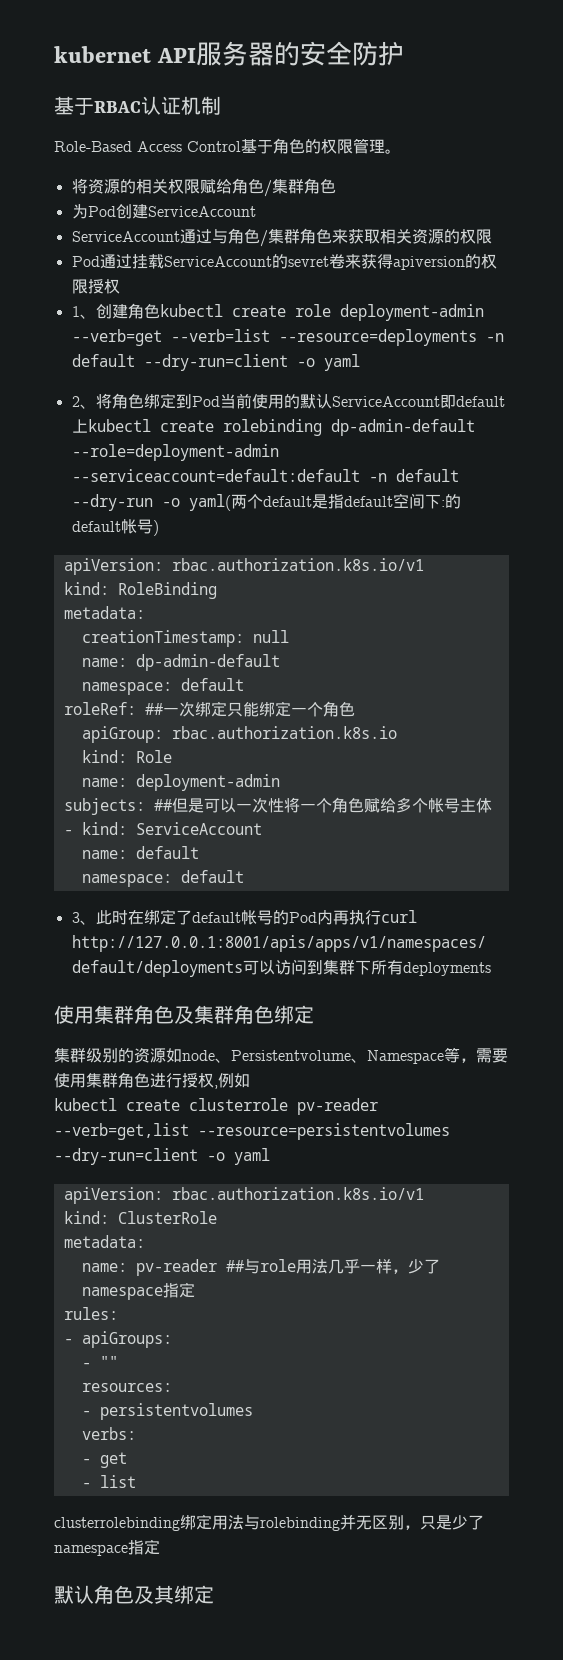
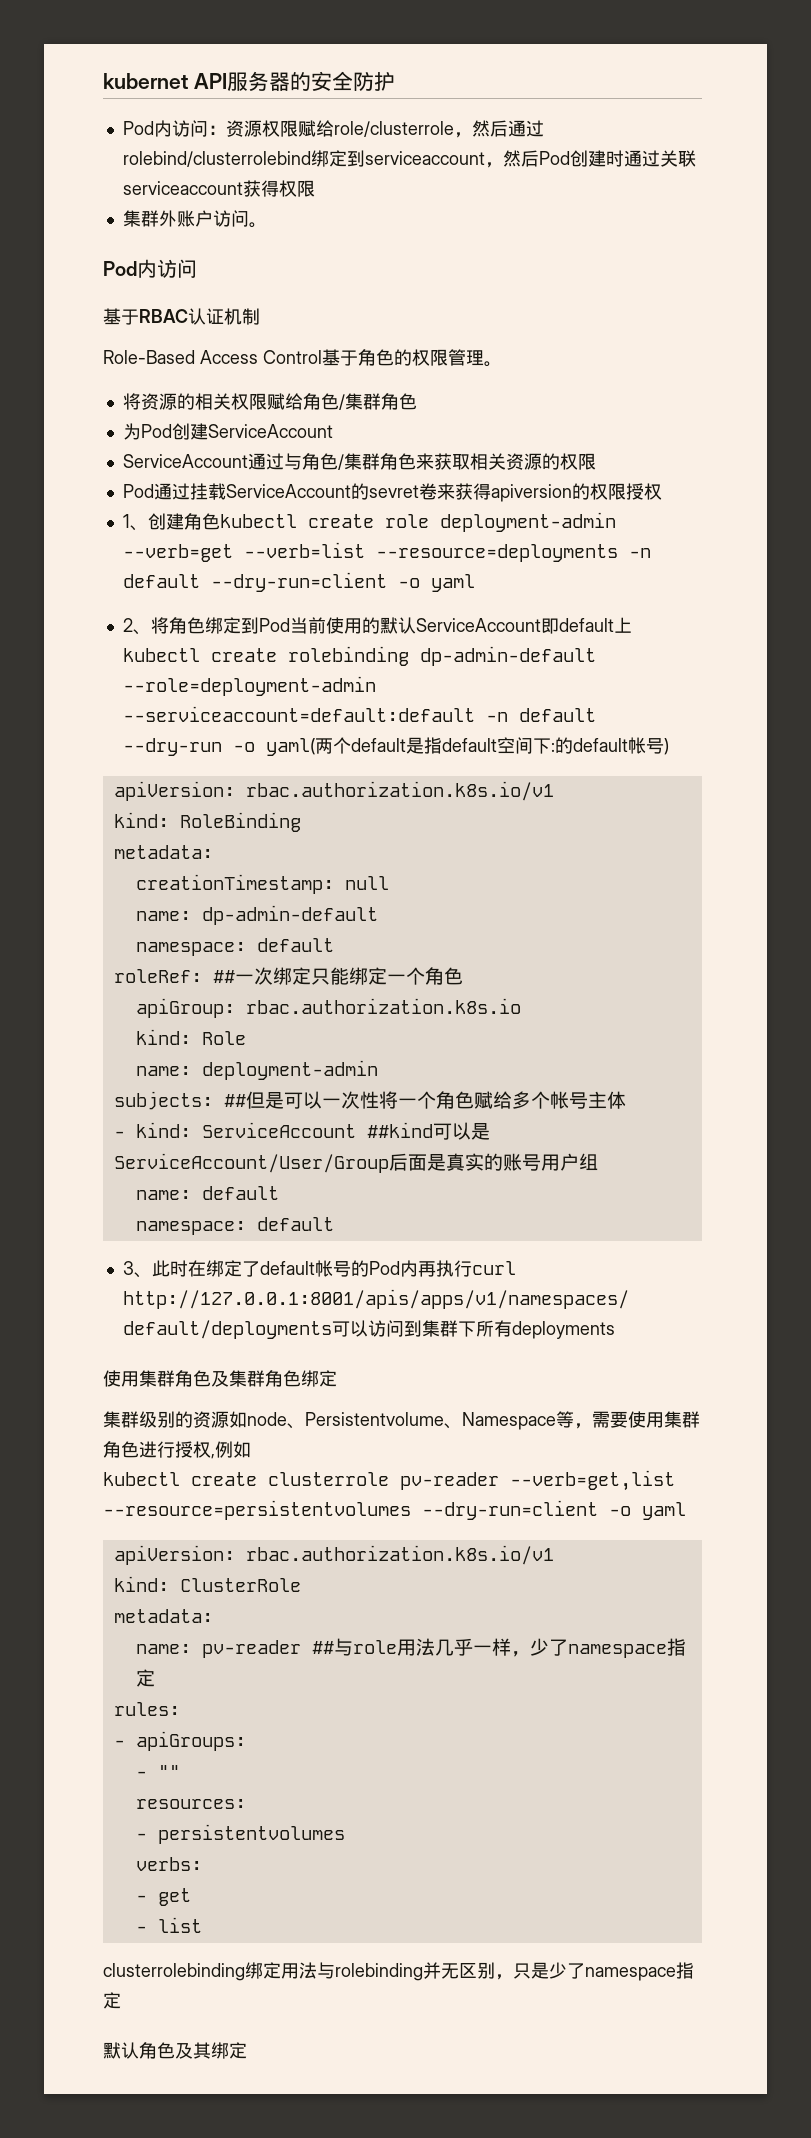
+ Pod内访问：资源权限赋给role/clusterrole，然后通过rolebind/clusterrolebind绑定到serviceaccount，然后Pod创建时通过关联serviceaccount获得权限
+ 集群外账户访问。
+ Pod内访问
- - kind: ServiceAccount
+ - kind: ServiceAccount ##kind可以是ServiceAccount/User/Group后面是真实的账号用户组

